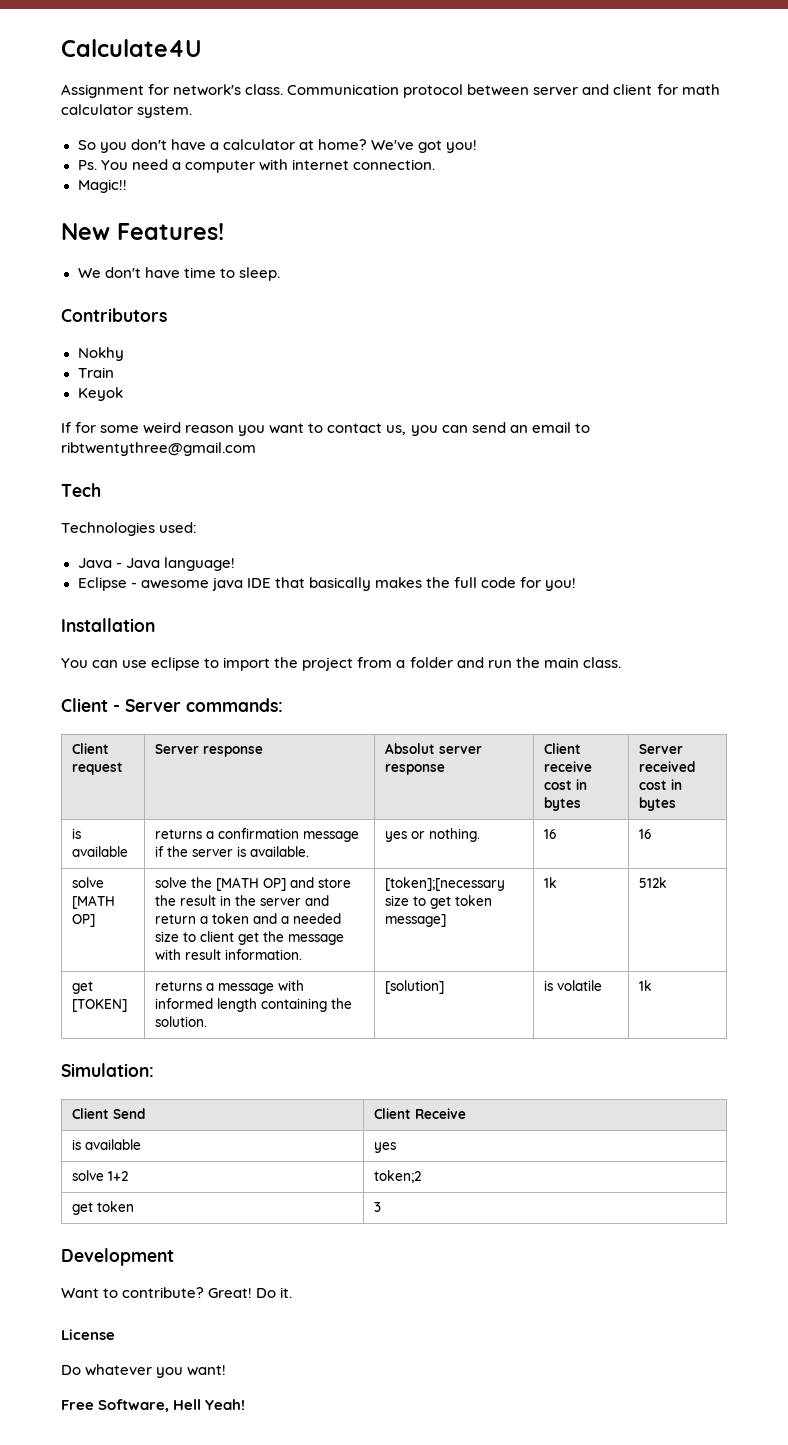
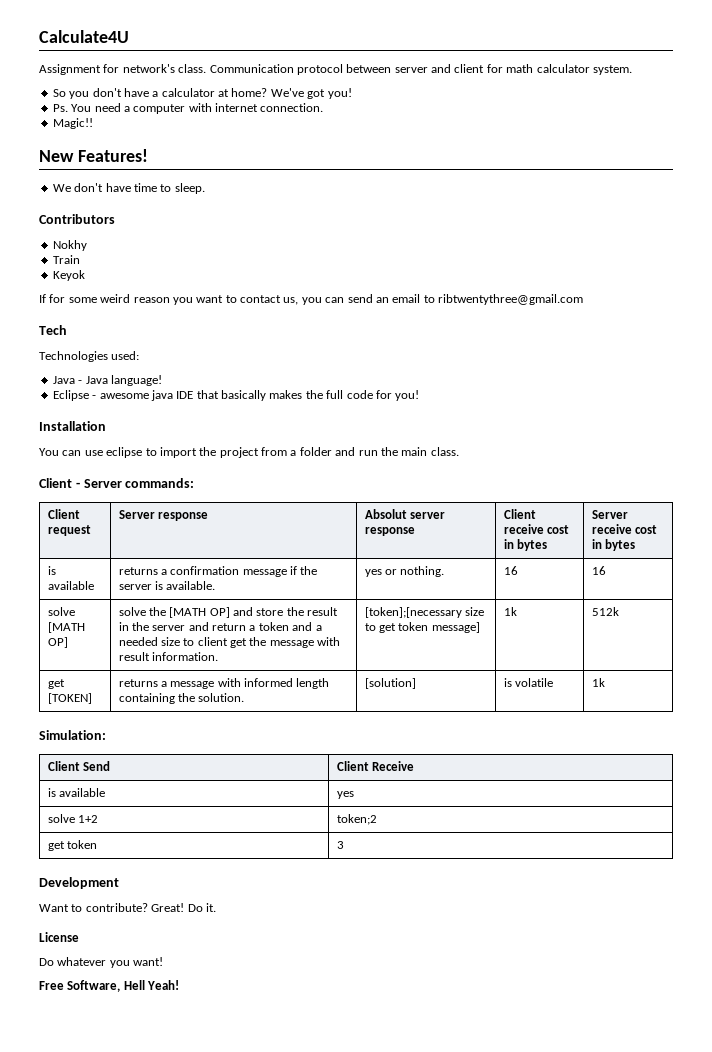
- Client request | Server response | Absolut server response | Client receive cost in bytes | Server received cost in bytes
+ Client request | Server response | Absolut server response | Client receive cost in bytes | Server receive cost in bytes

